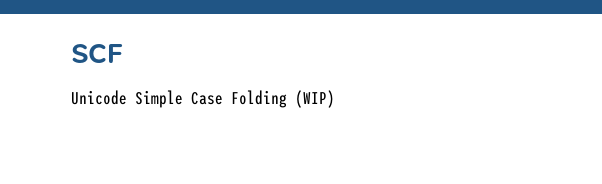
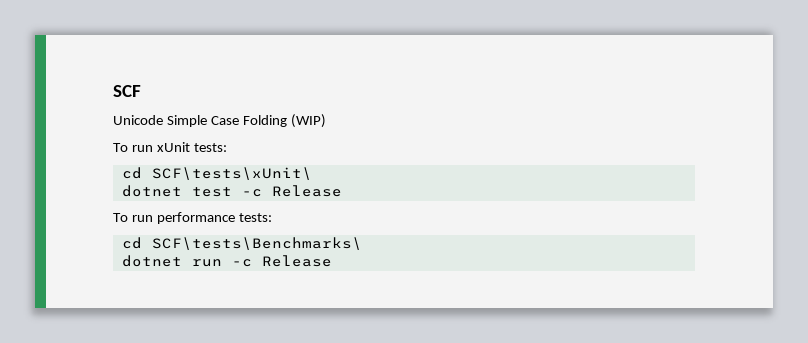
+ To run xUnit tests:
+ cd SCF\tests\xUnit\
+ dotnet test -c Release
+ To run performance tests:
+ cd SCF\tests\Benchmarks\
+ dotnet run -c Release

